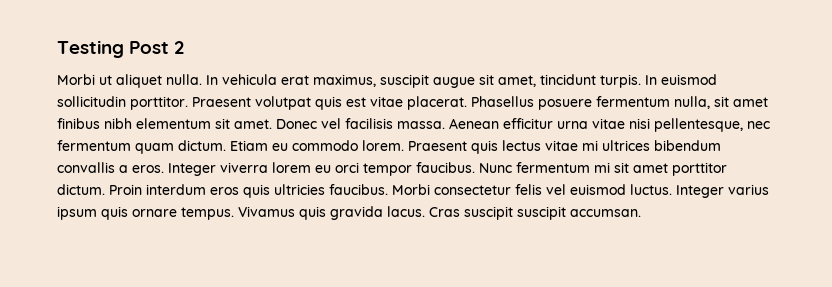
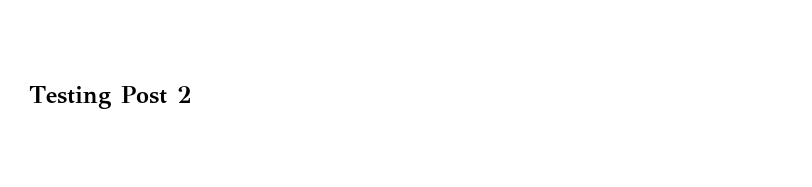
- Morbi ut aliquet nulla. In vehicula erat maximus, suscipit augue sit amet, tincidunt turpis. In euismod sollicitudin porttitor. Praesent volutpat quis est vitae placerat. Phasellus posuere fermentum nulla, sit amet finibus nibh elementum sit amet. Donec vel facilisis massa. Aenean efficitur urna vitae nisi pellentesque, nec fermentum quam dictum. Etiam eu commodo lorem. Praesent quis lectus vitae mi ultrices bibendum convallis a eros. Integer viverra lorem eu orci tempor faucibus. Nunc fermentum mi sit amet porttitor dictum. Proin interdum eros quis ultricies faucibus. Morbi consectetur felis vel euismod luctus. Integer varius ipsum quis ornare tempus. Vivamus quis gravida lacus. Cras suscipit suscipit accumsan.

